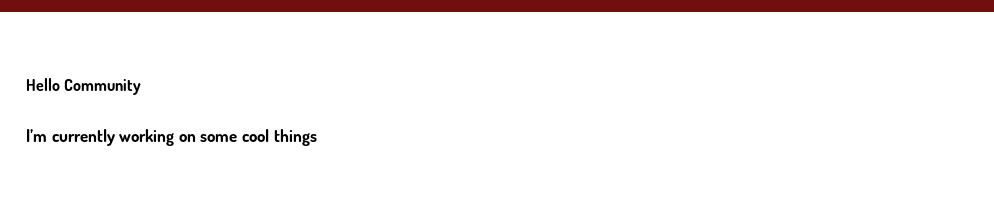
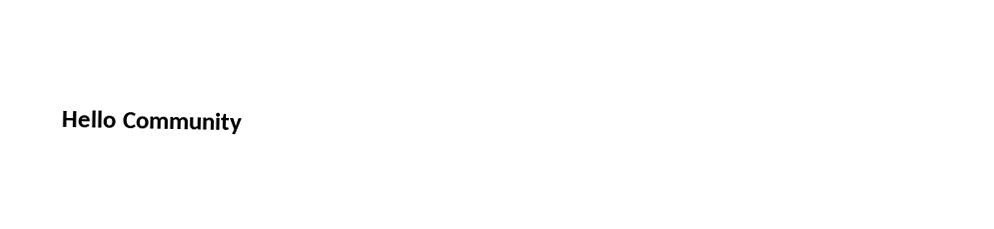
- I’m currently working on some cool things

